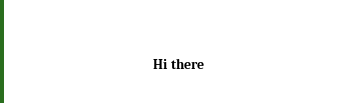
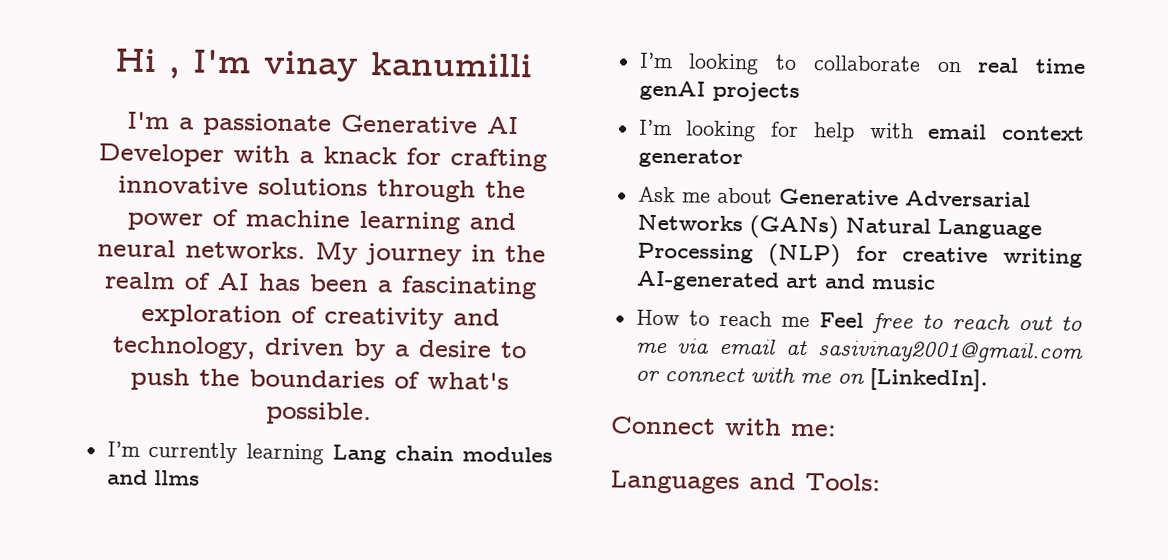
- Hi there
+ Hi , I'm vinay kanumilli
+ I'm a passionate Generative AI Developer with a knack for crafting innovative solutions through the power of machine learning and neural networks. My journey in the realm of AI has been a fascinating exploration of creativity and technology, driven by a desire to push the boundaries of what's possible.
+ I’m currently learning Lang chain modules and llms
+ I’m looking to collaborate on real time genAI projects
+ I’m looking for help with email context generator
+ Ask me about Generative Adversarial Networks (GANs) Natural Language Processing (NLP) for creative writing AI-generated art and music
+ How to reach me Feel free to reach out to me via email at sasivinay2001@gmail.com or connect with me on [LinkedIn].
+ Connect with me:
+ Languages and Tools:

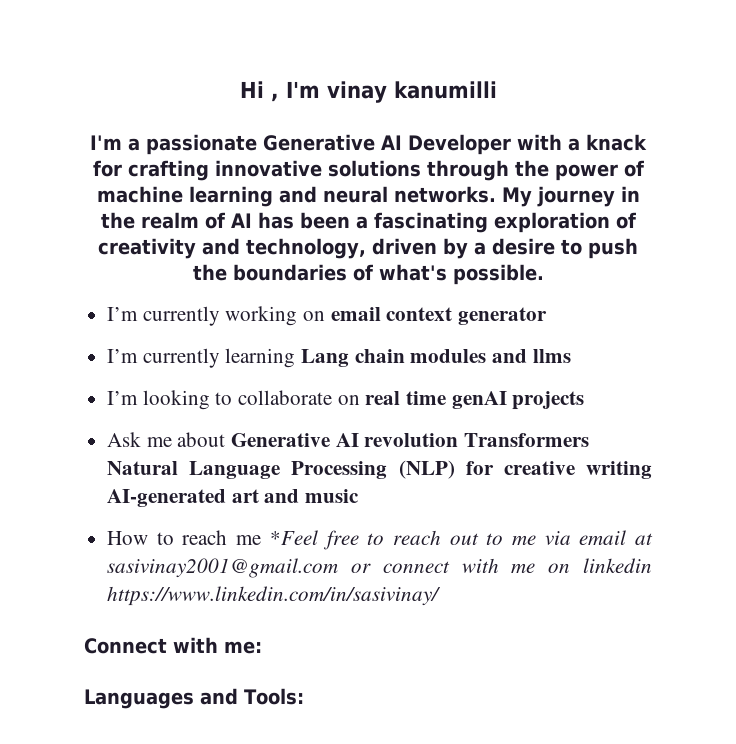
+ I’m currently working on email context generator
- I’m looking for help with email context generator
- Ask me about Generative Adversarial Networks (GANs) Natural Language Processing (NLP) for creative writing AI-generated art and music
+ Ask me about Generative AI revolution Transformers Natural Language Processing (NLP) for creative writing AI-generated art and music
- How to reach me Feel free to reach out to me via email at sasivinay2001@gmail.com or connect with me on [LinkedIn].
+ How to reach me *Feel free to reach out to me via email at sasivinay2001@gmail.com or connect with me on linkedin https://www.linkedin.com/in/sasivinay/

